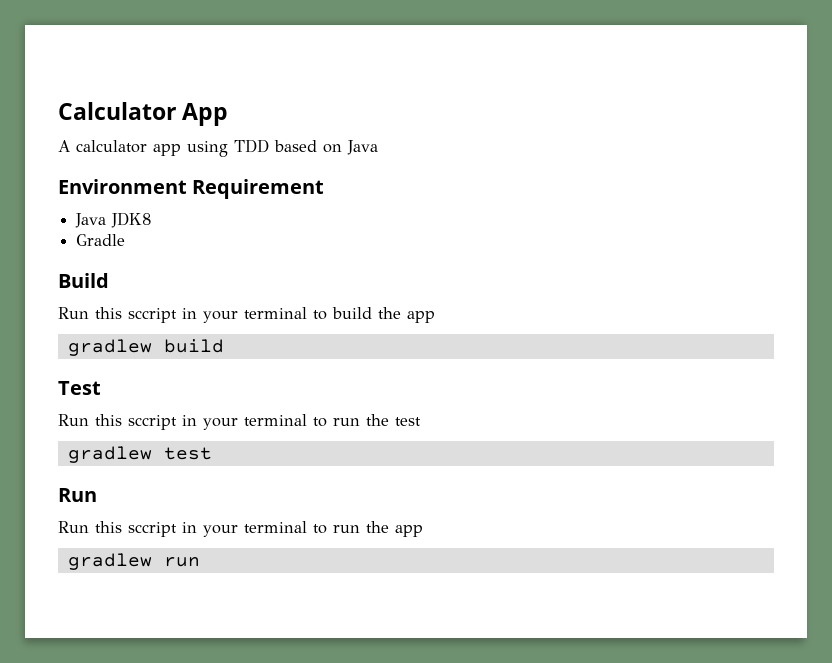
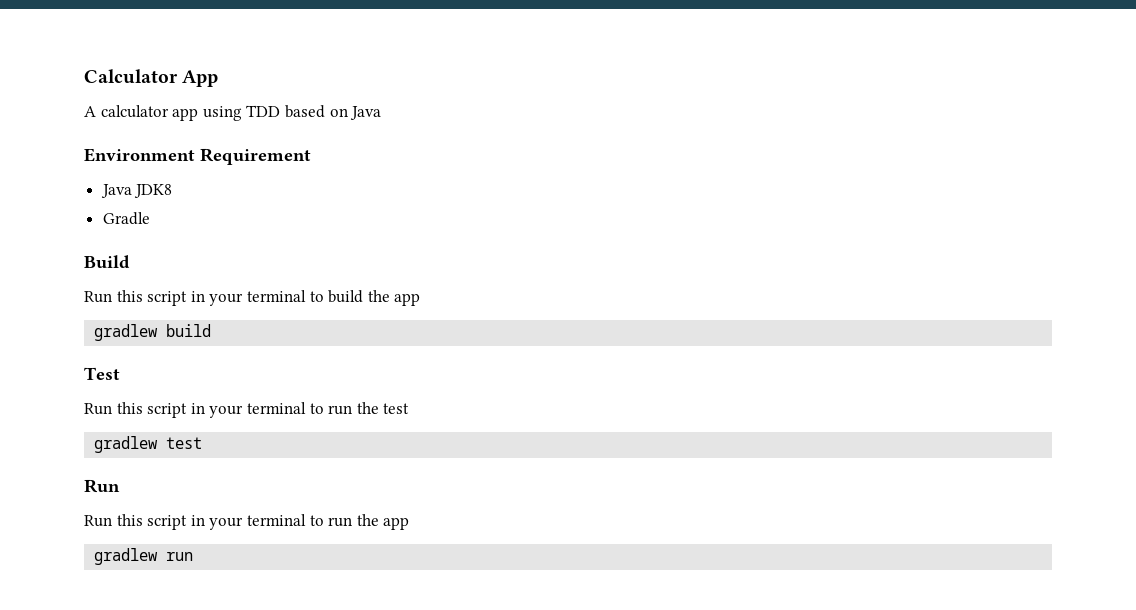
- Run this sccript in your terminal to build the app
+ Run this script in your terminal to build the app
- Run this sccript in your terminal to run the test
+ Run this script in your terminal to run the test
- Run this sccript in your terminal to run the app
+ Run this script in your terminal to run the app

